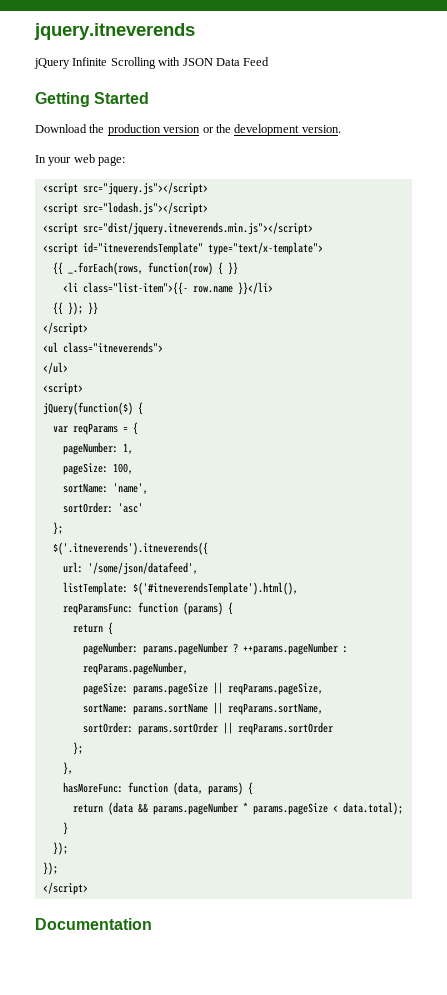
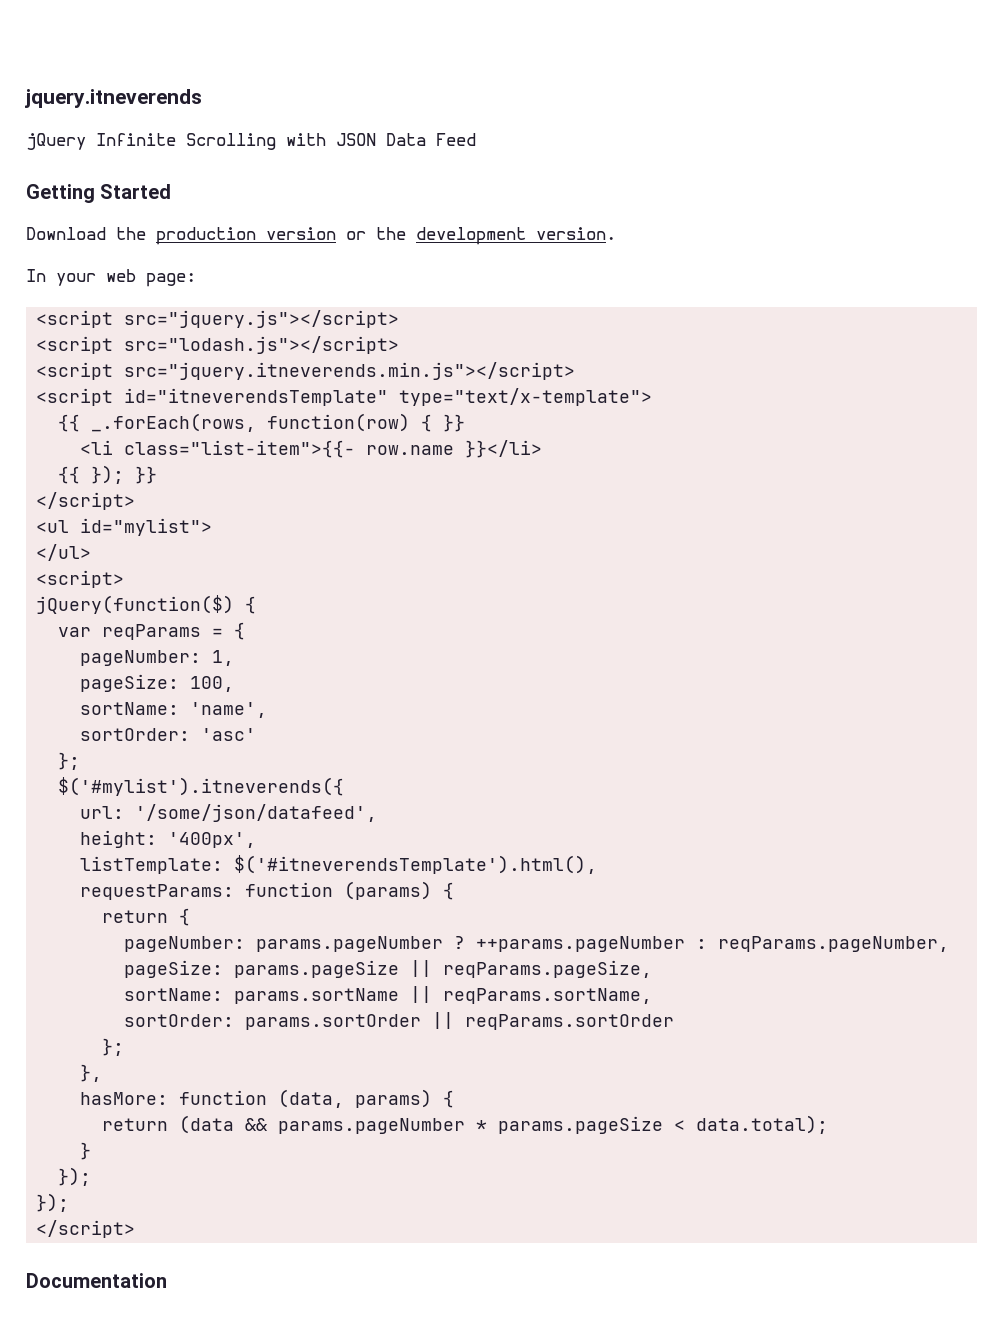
- <script src="dist/jquery.itneverends.min.js"></script>
+ <script src="jquery.itneverends.min.js"></script>
- <ul class="itneverends">
+ <ul id="mylist">
- $('.itneverends').itneverends({
+ $('#mylist').itneverends({
+ height: '400px',
- reqParamsFunc: function (params) {
+ requestParams: function (params) {
- hasMoreFunc: function (data, params) {
+ hasMore: function (data, params) {

